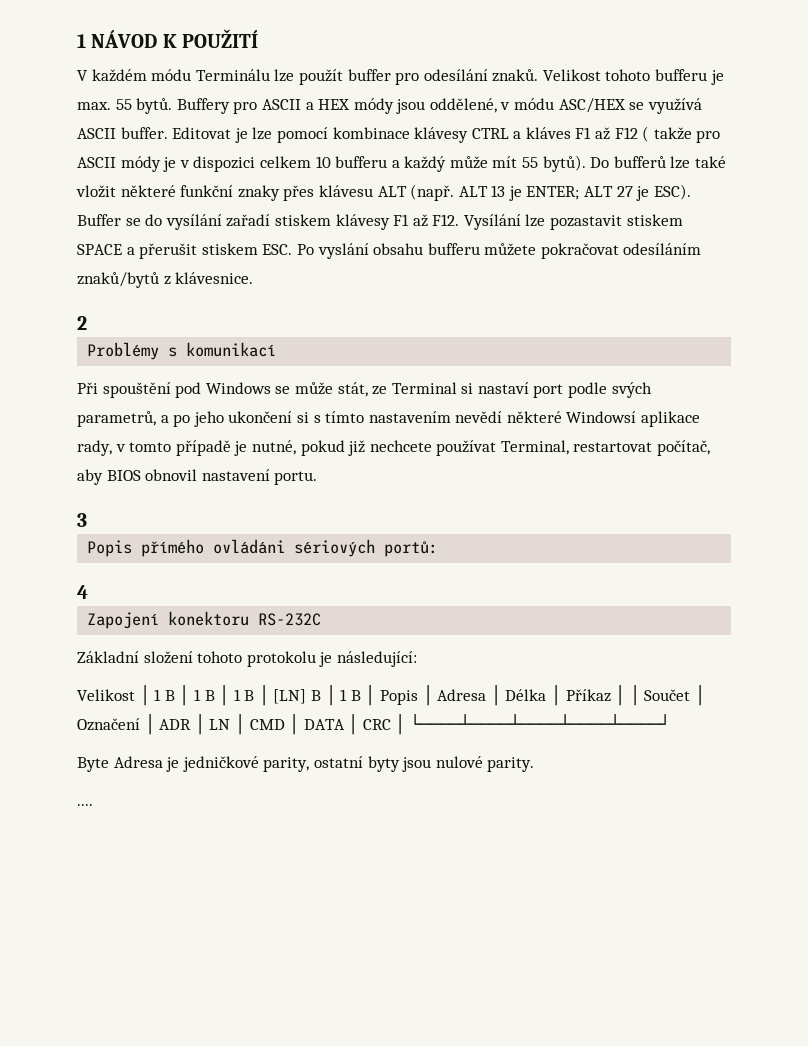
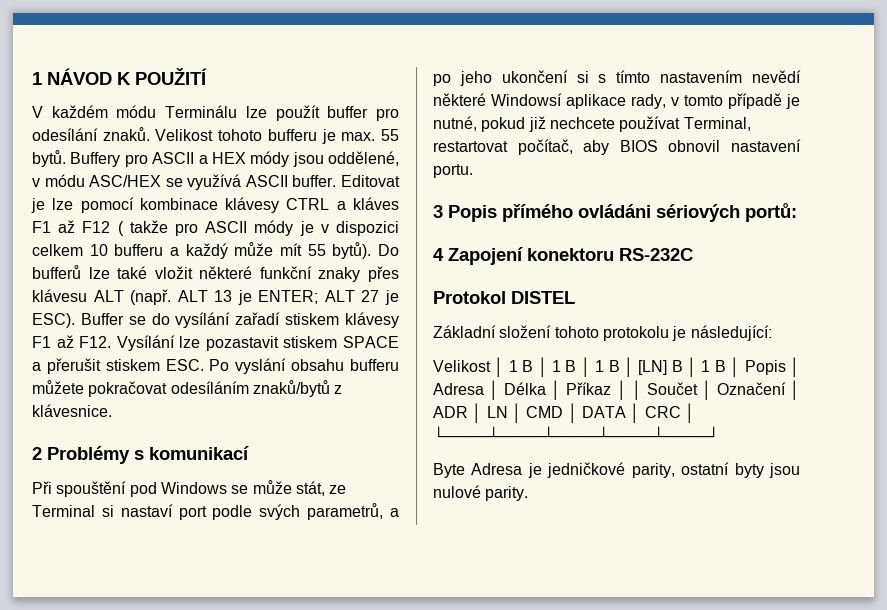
- 2
- Problémy s komunikací
+ 2 Problémy s komunikací
- 3
- Popis přímého ovládáni sériových portů:
+ 3 Popis přímého ovládáni sériových portů:
- 4
- Zapojení konektoru RS-232C
+ 4 Zapojení konektoru RS-232C
+ Protokol DISTEL
- ....

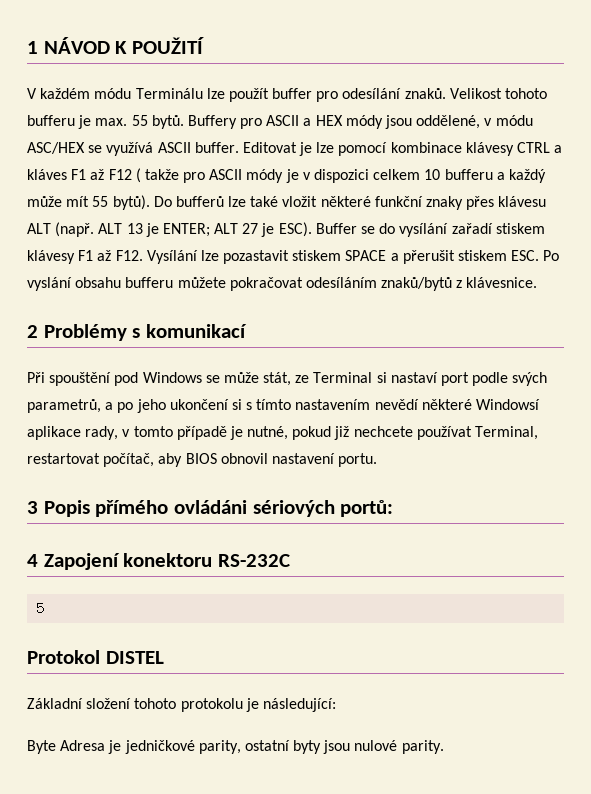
+ 5
- Velikost │ 1 B │ 1 B │ 1 B │ [LN] B │ 1 B │ Popis │ Adresa │ Délka │ Příkaz │ │ Součet │ Označení │ ADR │ LN │ CMD │ DATA │ CRC │ └────┴────┴────┴────┴────┘

